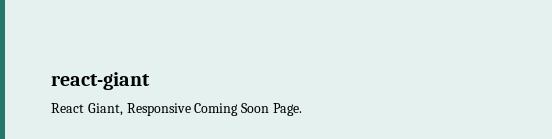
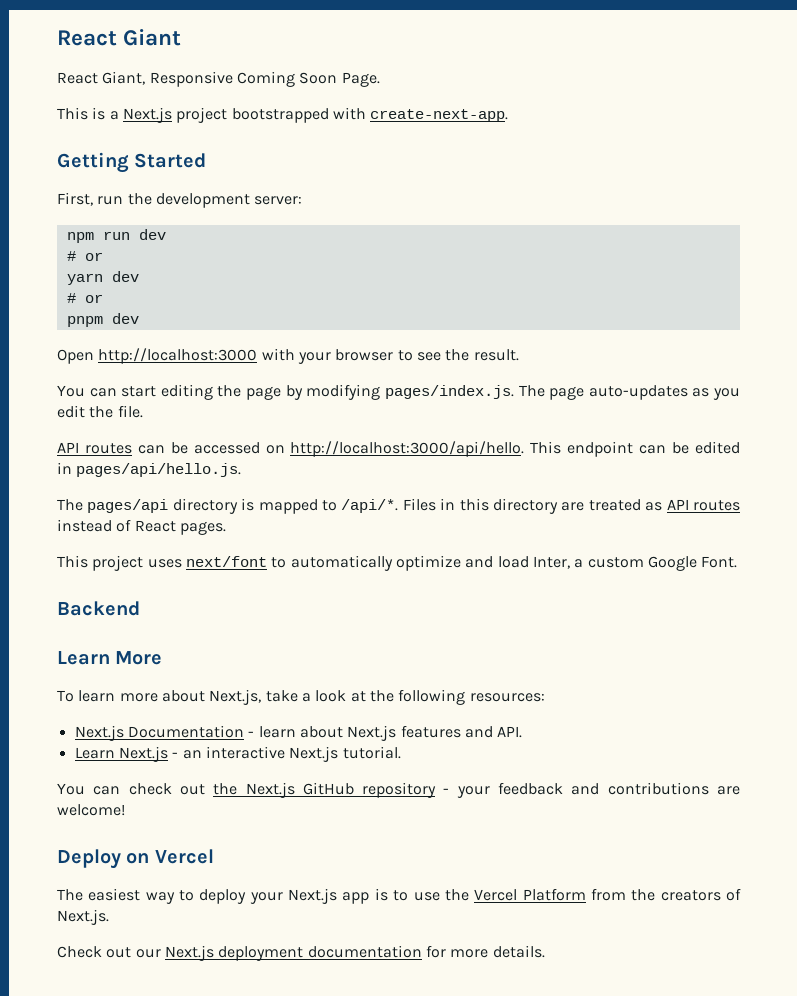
- react-giant
+ React Giant
+ This is a Next.js project bootstrapped with create-next-app.
+ Getting Started
+ First, run the development server:
+ npm run dev
+ # or
+ yarn dev
+ # or
+ pnpm dev
+ Open http://localhost:3000 with your browser to see the result.
+ You can start editing the page by modifying pages/index.js. The page auto-updates as you edit the file.
+ API routes can be accessed on http://localhost:3000/api/hello. This endpoint can be edited in pages/api/hello.js.
+ The pages/api directory is mapped to /api/*. Files in this directory are treated as API routes instead of React pages.
+ This project uses next/font to automatically optimize and load Inter, a custom Google Font.
+ Backend
+ Learn More
+ To learn more about Next.js, take a look at the following resources:
+ Next.js Documentation - learn about Next.js features and API.
+ Learn Next.js - an interactive Next.js tutorial.
+ You can check out the Next.js GitHub repository - your feedback and contributions are welcome!
+ Deploy on Vercel
+ The easiest way to deploy your Next.js app is to use the Vercel Platform from the creators of Next.js.
+ Check out our Next.js deployment documentation for more details.

